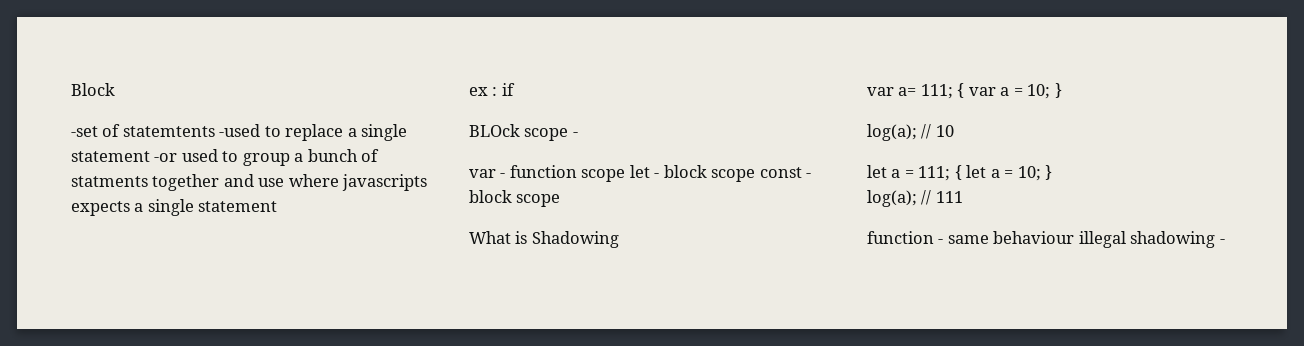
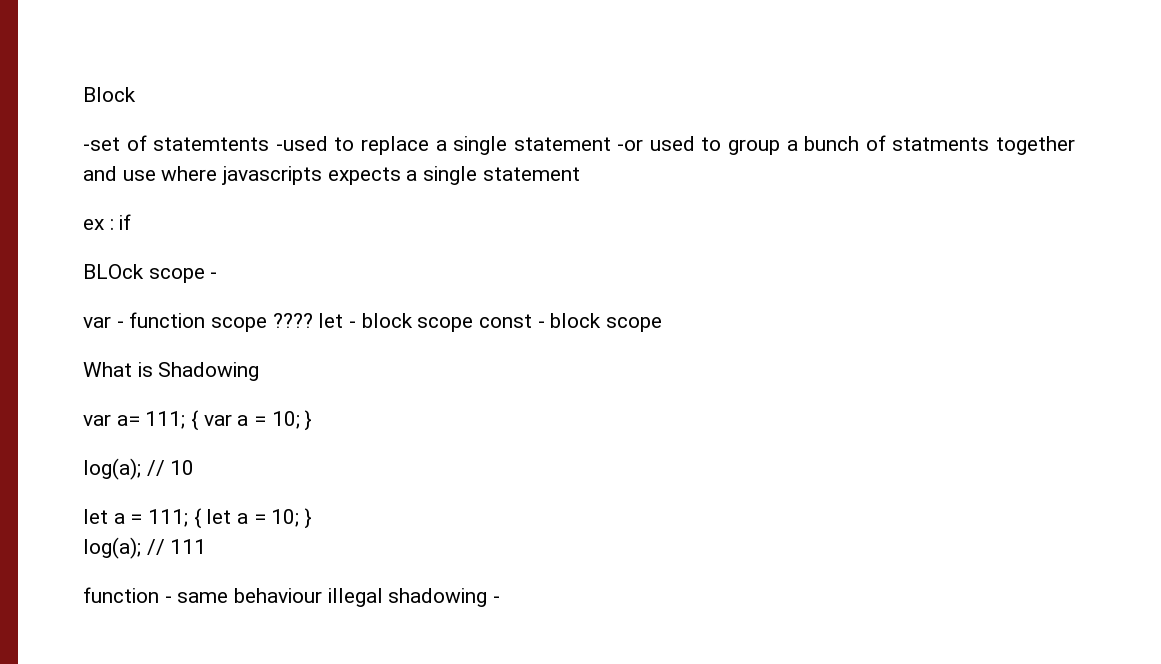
- var - function scope let - block scope const - block scope
+ var - function scope ???? let - block scope const - block scope

